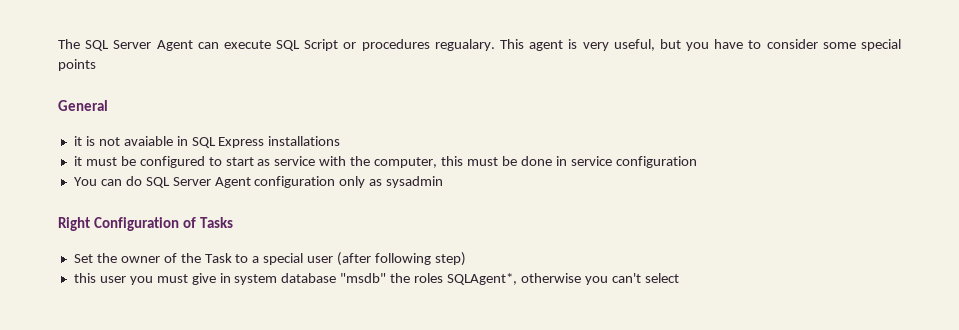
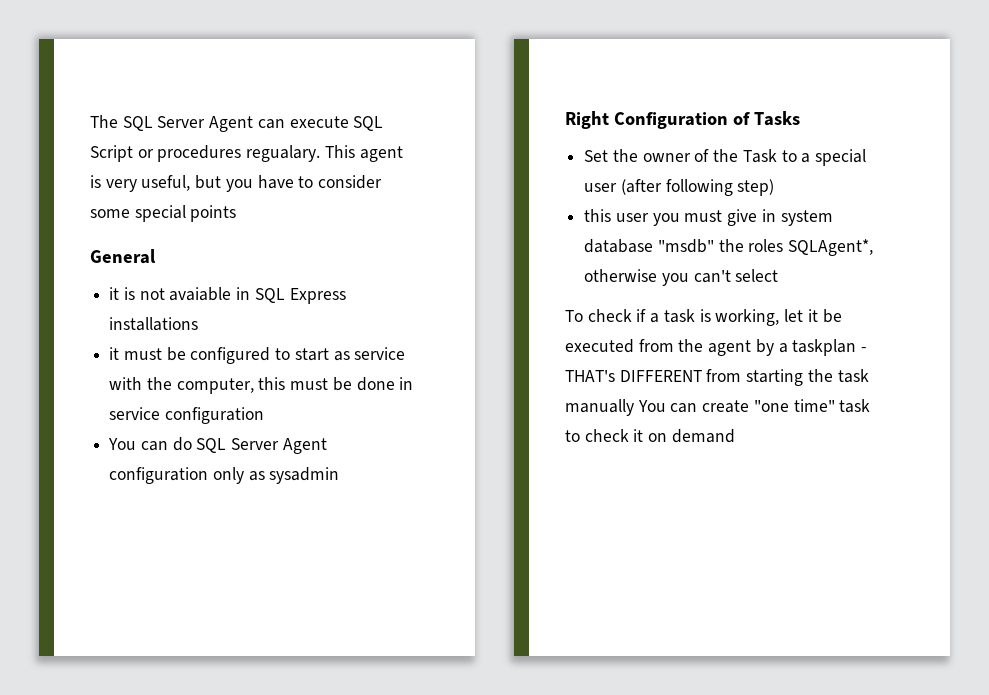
+ To check if a task is working, let it be executed from the agent by a taskplan - THAT's DIFFERENT from starting the task manually You can create "one time" task to check it on demand

